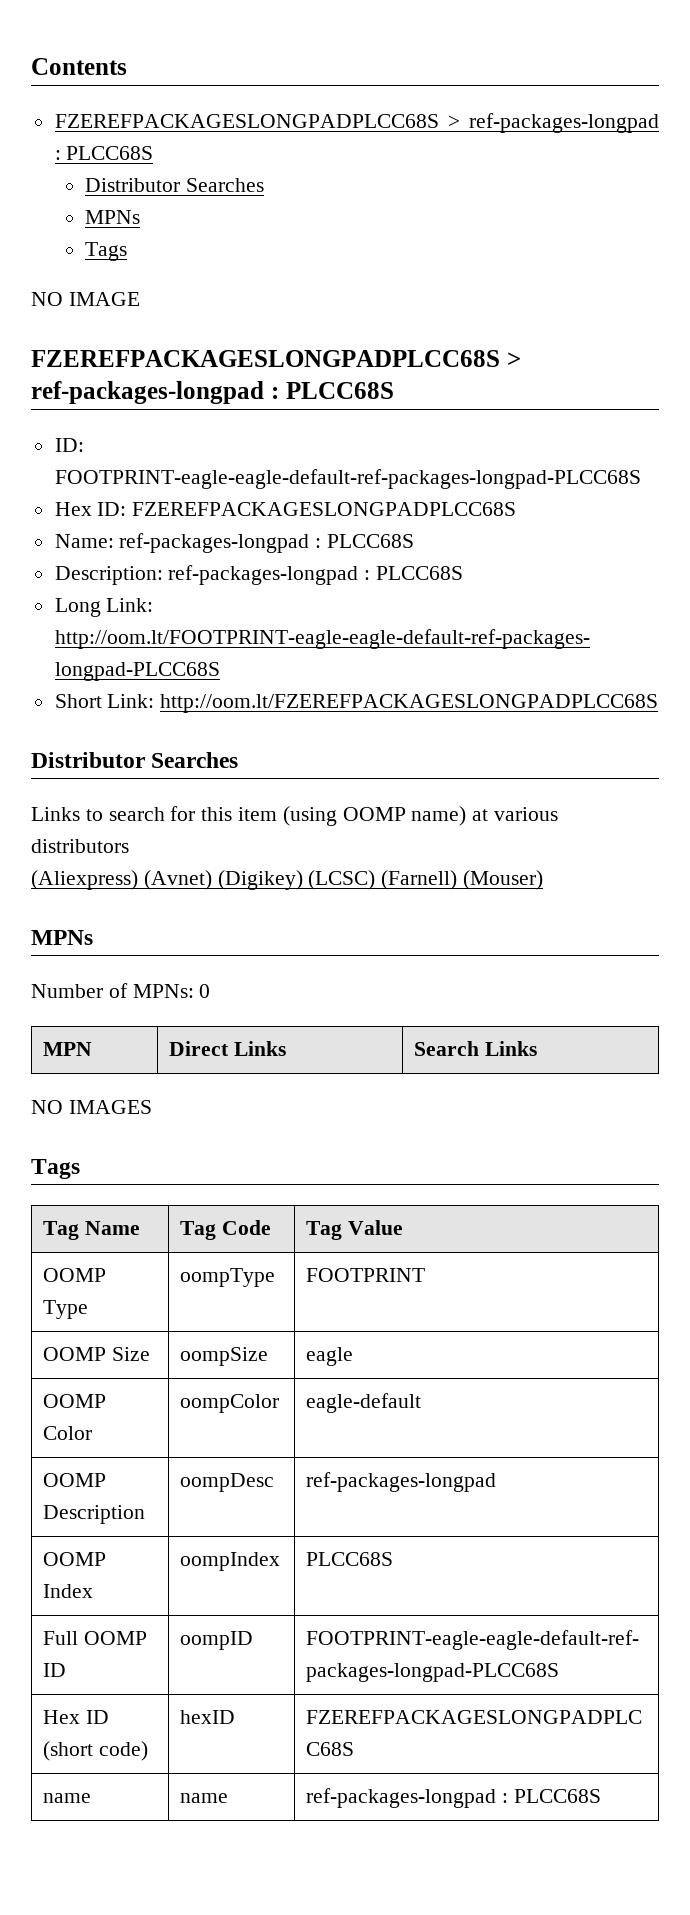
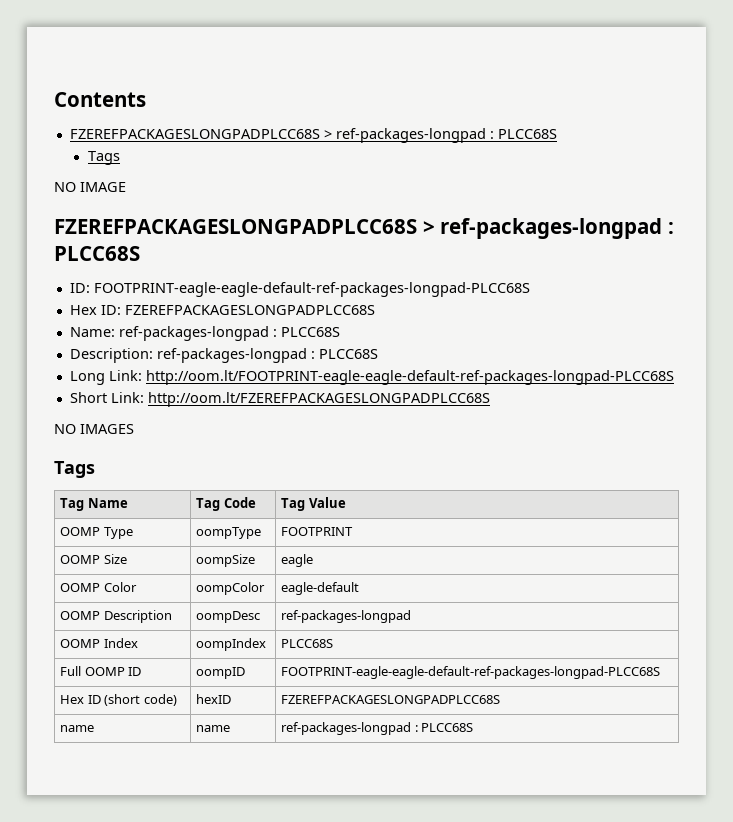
  Contents
  FZEREFPACKAGESLONGPADPLCC68S > ref-packages-longpad : PLCC68S
- Distributor Searches
- MPNs
  Short Link: http://oom.lt/FZEREFPACKAGESLONGPADPLCC68S
- Distributor Searches
- Links to search for this item (using OOMP name) at various distributors
- (Aliexpress) (Avnet) (Digikey) (LCSC) (Farnell) (Mouser)
- MPNs
- Number of MPNs: 0
- MPN | Direct Links | Search Links

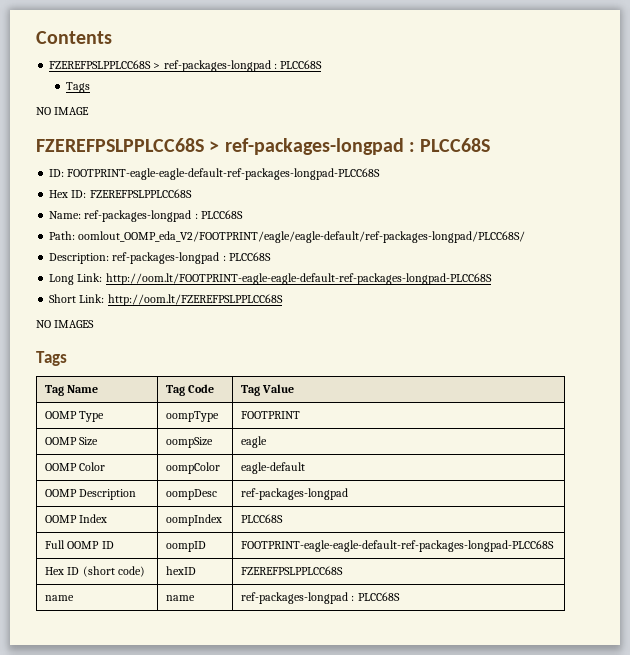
  Contents
- FZEREFPACKAGESLONGPADPLCC68S > ref-packages-longpad : PLCC68S
+ FZEREFPSLPPLCC68S > ref-packages-longpad : PLCC68S
  NO IMAGE
- FZEREFPACKAGESLONGPADPLCC68S > ref-packages-longpad : PLCC68S
+ FZEREFPSLPPLCC68S > ref-packages-longpad : PLCC68S
- Hex ID: FZEREFPACKAGESLONGPADPLCC68S
+ Hex ID: FZEREFPSLPPLCC68S
+ Path: oomlout_OOMP_eda_V2/FOOTPRINT/eagle/eagle-default/ref-packages-longpad/PLCC68S/
- Short Link: http://oom.lt/FZEREFPACKAGESLONGPADPLCC68S
+ Short Link: http://oom.lt/FZEREFPSLPPLCC68S
- Hex ID (short code) | hexID | FZEREFPACKAGESLONGPADPLCC68S
+ Hex ID (short code) | hexID | FZEREFPSLPPLCC68S

